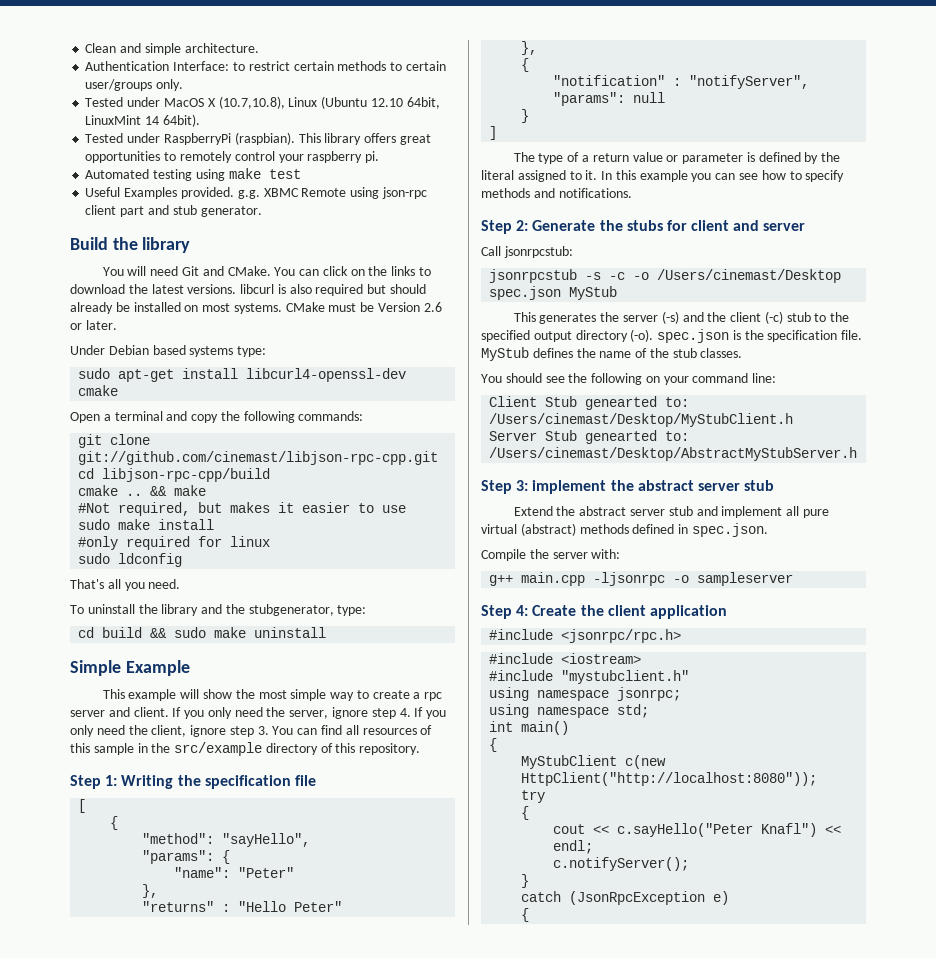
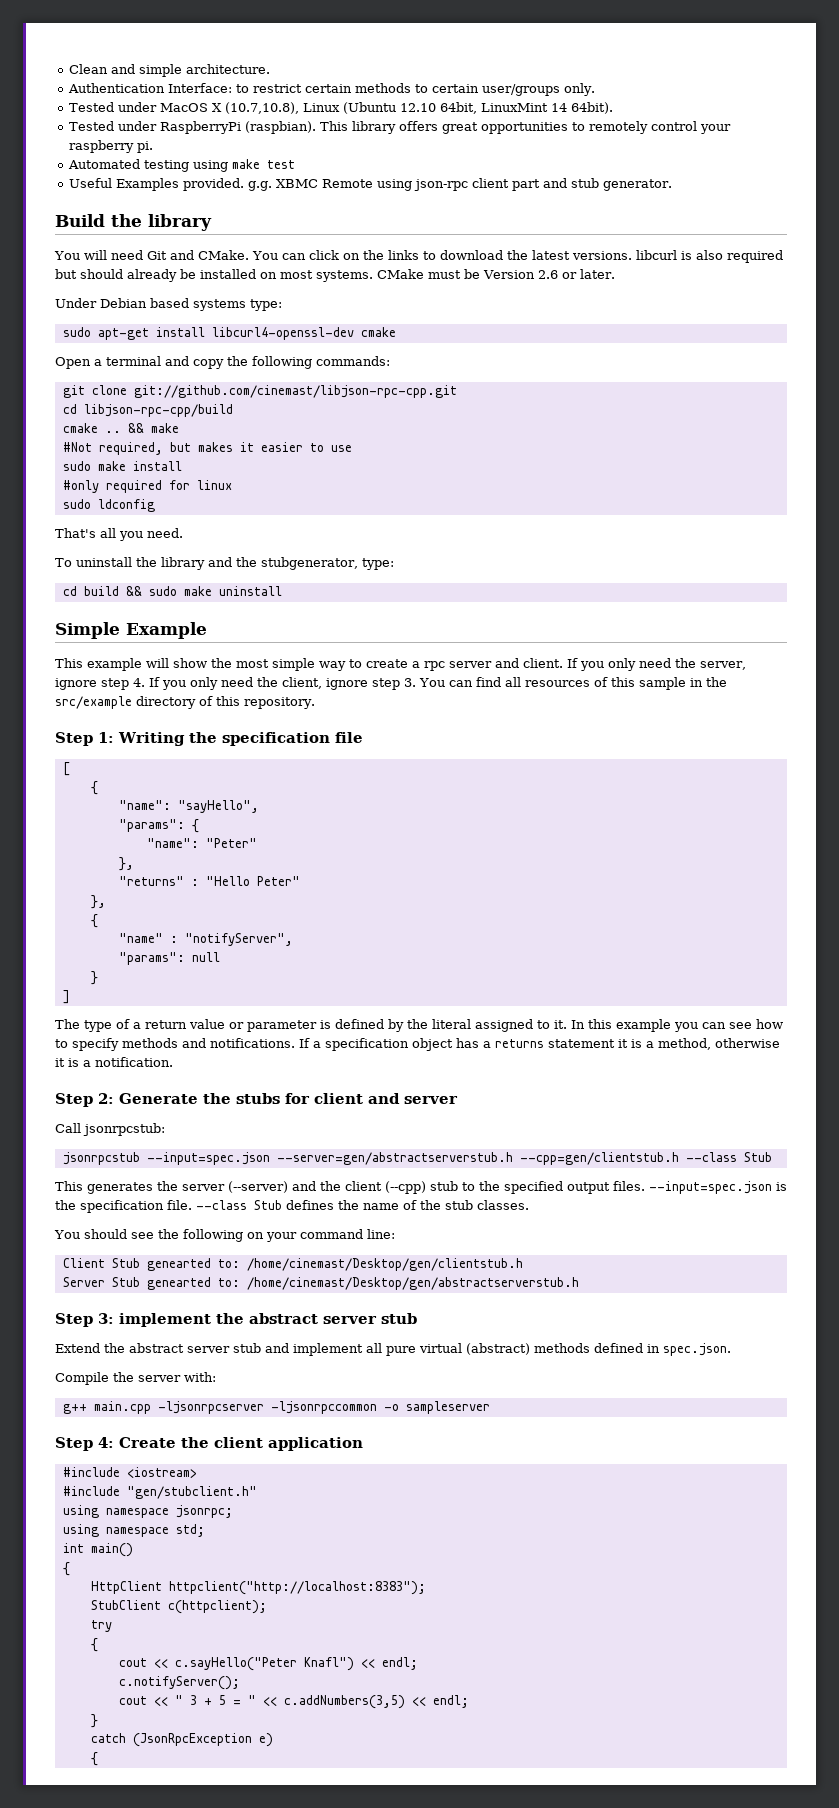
- "method": "sayHello",
+ "name": "sayHello",
- "notification" : "notifyServer",
+ "name" : "notifyServer",
+ If a specification object has a returns statement it is a method, otherwise it is a notification.
- jsonrpcstub -s -c -o /Users/cinemast/Desktop spec.json MyStub
+ jsonrpcstub --input=spec.json --server=gen/abstractserverstub.h --cpp=gen/clientstub.h --class Stub
- This generates the server (-s) and the client (-c) stub to the specified output directory (-o). spec.json is the specification file.
+ This generates the server (--server) and the client (--cpp) stub to the specified output files. --input=spec.json is the specification file.
- MyStub defines the name of the stub classes.
+ --class Stub defines the name of the stub classes.
- Client Stub genearted to: /Users/cinemast/Desktop/MyStubClient.h
+ Client Stub genearted to: /home/cinemast/Desktop/gen/clientstub.h
- Server Stub genearted to: /Users/cinemast/Desktop/AbstractMyStubServer.h
+ Server Stub genearted to: /home/cinemast/Desktop/gen/abstractserverstub.h
- g++ main.cpp -ljsonrpc -o sampleserver
+ g++ main.cpp -ljsonrpcserver -ljsonrpccommon -o sampleserver
- #include <jsonrpc/rpc.h>
- #include "mystubclient.h"
+ #include "gen/stubclient.h"
- MyStubClient c(new HttpClient("http://localhost:8080"));
+ HttpClient httpclient("http://localhost:8383");
+ StubClient c(httpclient);
+ cout << " 3 + 5 = " << c.addNumbers(3,5) << endl;

